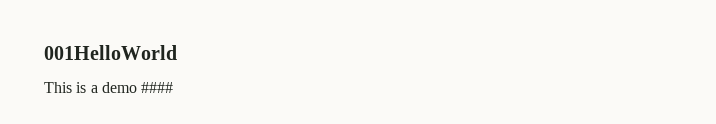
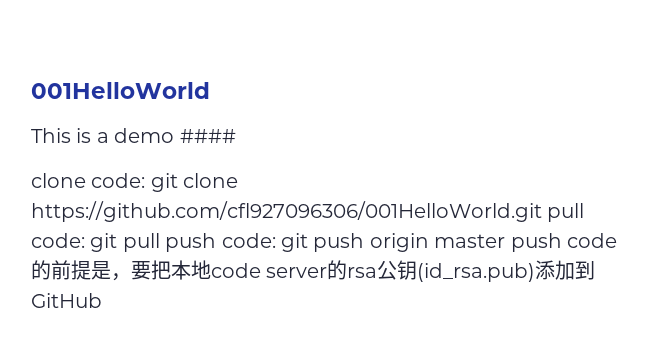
+ clone code: git clone https://github.com/cfl927096306/001HelloWorld.git pull code: git pull push code: git push origin master push code的前提是，要把本地code server的rsa公钥(id_rsa.pub)添加到GitHub

